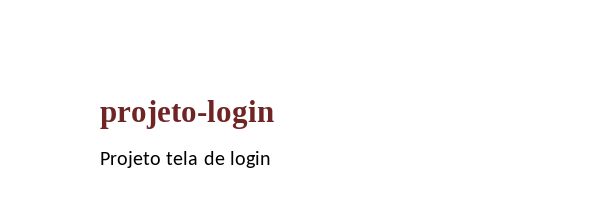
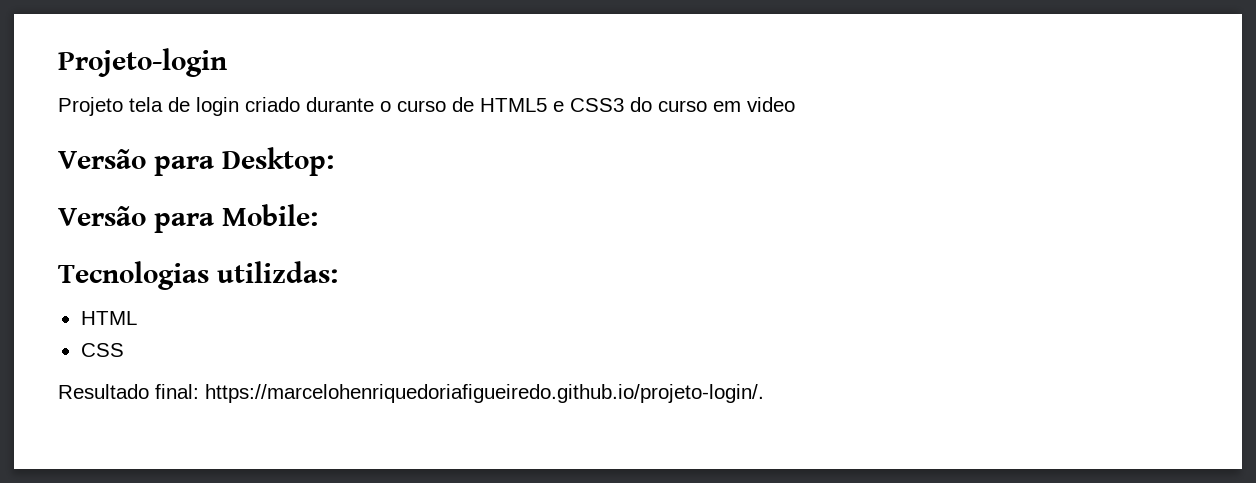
- projeto-login
+ Projeto-login
- Projeto tela de login
+ Projeto tela de login criado durante o curso de HTML5 e CSS3 do curso em video
+ Versão para Desktop:
+ Versão para Mobile:
+ Tecnologias utilizdas:
+ HTML
+ CSS
+ Resultado final: https://marcelohenriquedoriafigueiredo.github.io/projeto-login/.

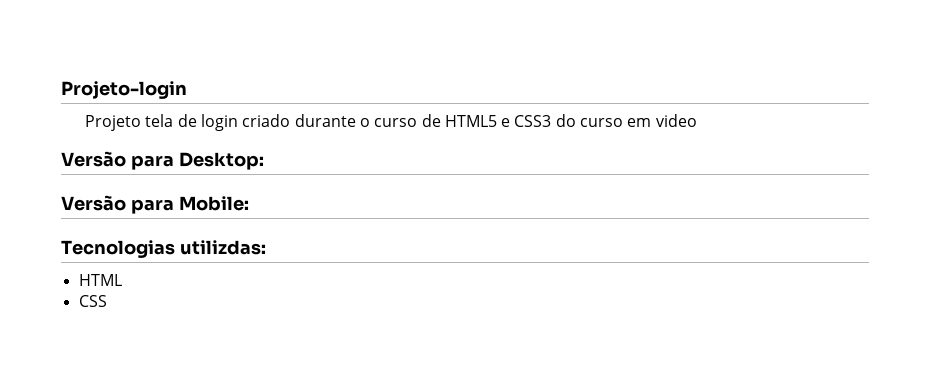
- Resultado final: https://marcelohenriquedoriafigueiredo.github.io/projeto-login/.

